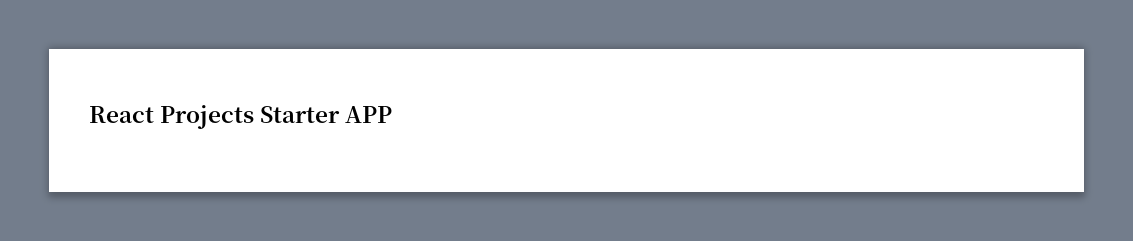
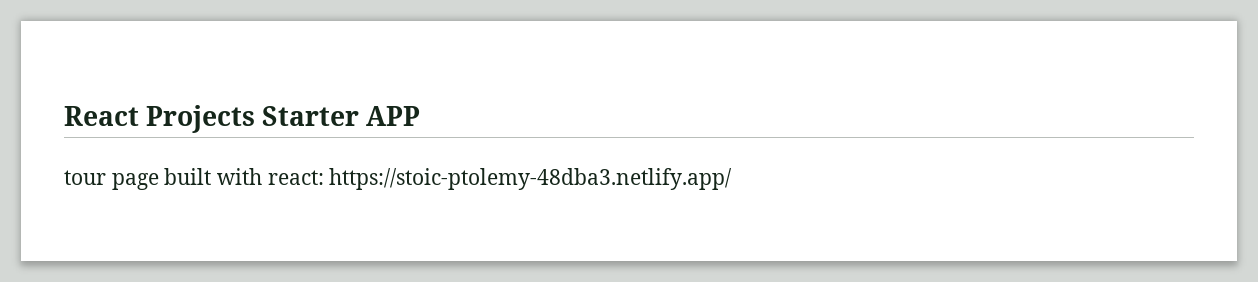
+ tour page built with react: https://stoic-ptolemy-48dba3.netlify.app/

